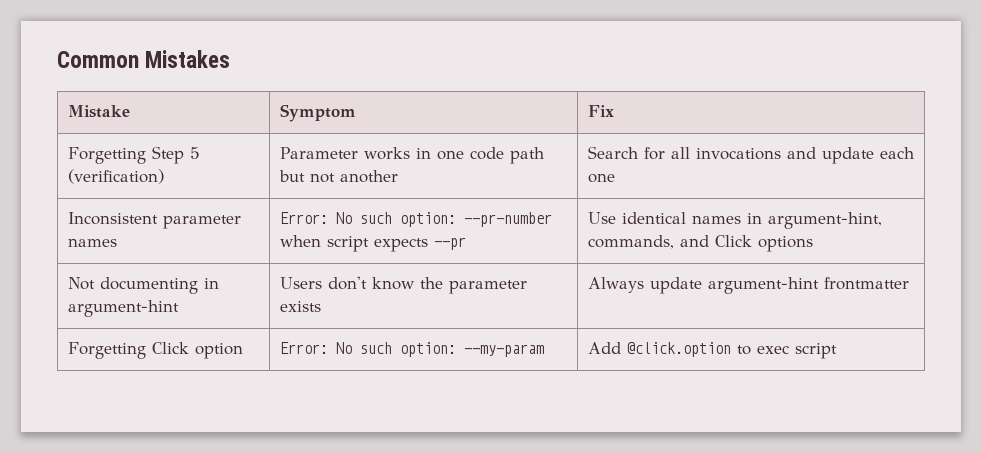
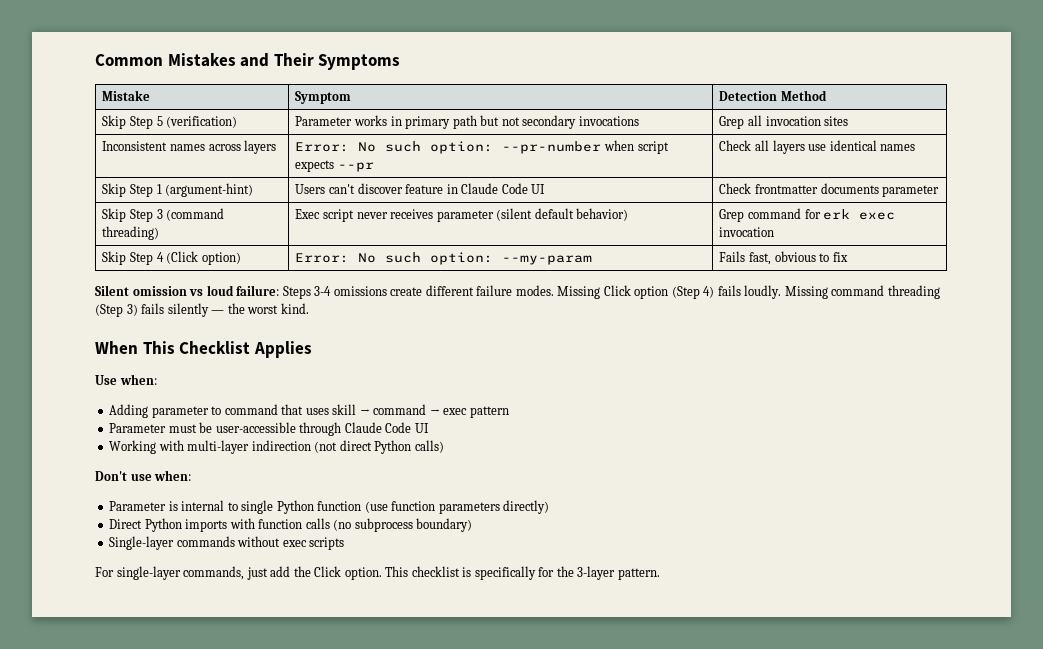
- Common Mistakes
+ Common Mistakes and Their Symptoms
- Mistake | Symptom | Fix
- Forgetting Step 5 (verification) | Parameter works in one code path but not another | Search for all invocations and update each one
+ Mistake | Symptom | Detection Method
+ Skip Step 5 (verification) | Parameter works in primary path but not secondary invocations | Grep all invocation sites
- Inconsistent parameter names | Error: No such option: --pr-number when script expects --pr | Use identical names in argument-hint, commands, and Click options
- Not documenting in argument-hint | Users don't know the parameter exists | Always update argument-hint frontmatter
- Forgetting Click option | Error: No such option: --my-param | Add @click.option to exec script
+ Inconsistent names across layers | Error: No such option: --pr-number when script expects --pr | Check all layers use identical names
+ Skip Step 1 (argument-hint) | Users can't discover feature in Claude Code UI | Check frontmatter documents parameter
+ Skip Step 3 (command threading) | Exec script never receives parameter (silent default behavior) | Grep command for erk exec invocation
+ Skip Step 4 (Click option) | Error: No such option: --my-param | Fails fast, obvious to fix
+ Silent omission vs loud failure: Steps 3-4 omissions create different failure modes. Missing Click option (Step 4) fails loudly. Missing command threading (Step 3) fails silently — the worst kind.
+ When This Checklist Applies
+ Use when:
+ Adding parameter to command that uses skill → command → exec pattern
+ Parameter must be user-accessible through Claude Code UI
+ Working with multi-layer indirection (not direct Python calls)
+ Don't use when:
+ Parameter is internal to single Python function (use function parameters directly)
+ Direct Python imports with function calls (no subprocess boundary)
+ Single-layer commands without exec scripts
+ For single-layer commands, just add the Click option. This checklist is specifically for the 3-layer pattern.

